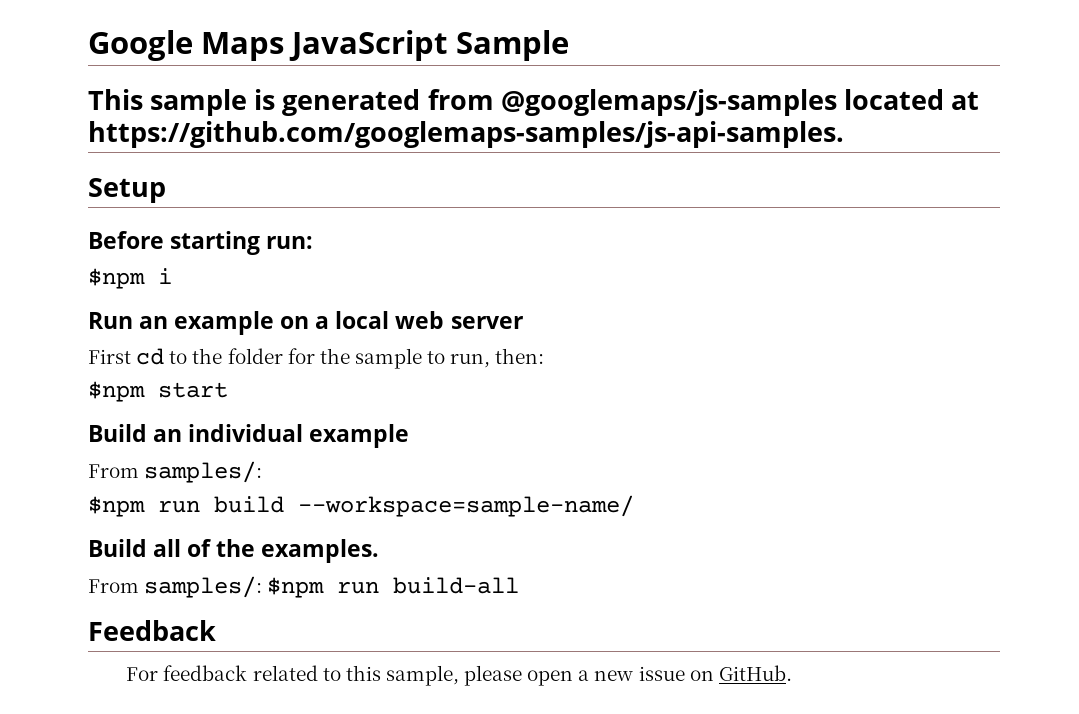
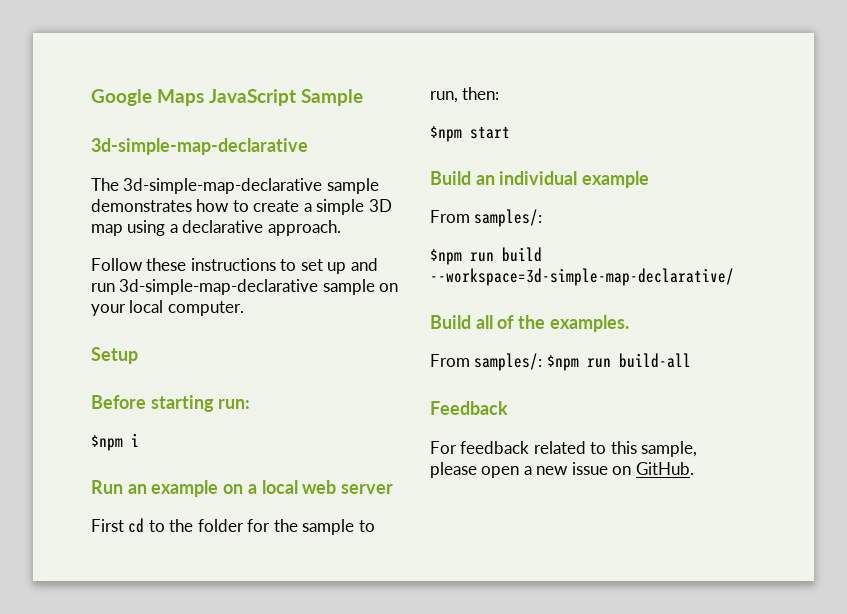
  Google Maps JavaScript Sample
- This sample is generated from @googlemaps/js-samples located at https://github.com/googlemaps-samples/js-api-samples.
+ 3d-simple-map-declarative
+ The 3d-simple-map-declarative sample demonstrates how to create a simple 3D map using a declarative approach.
+ Follow these instructions to set up and run 3d-simple-map-declarative sample on your local computer.
- $npm run build --workspace=sample-name/
+ $npm run build --workspace=3d-simple-map-declarative/

